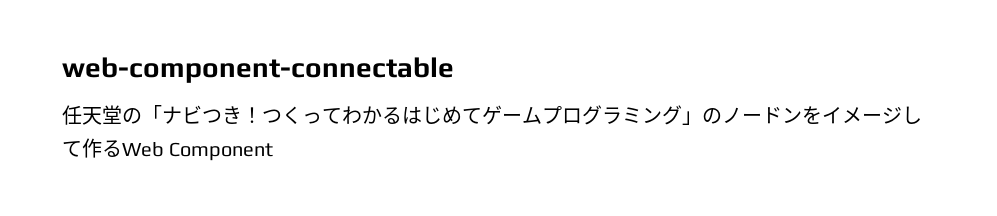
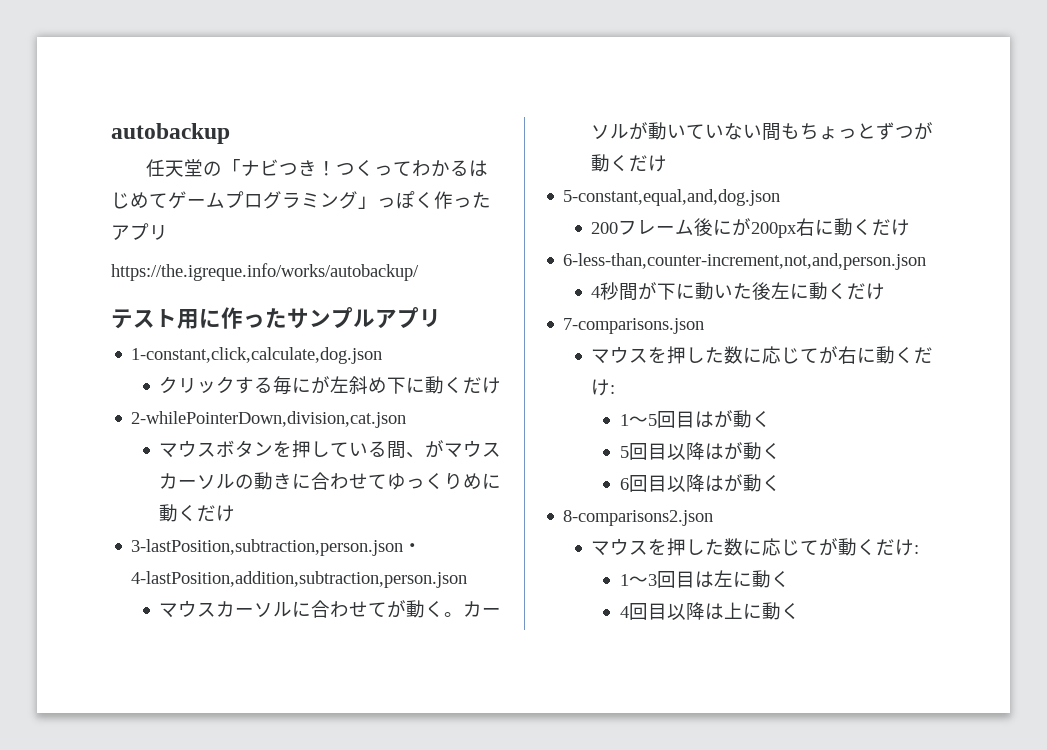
- web-component-connectable
+ autobackup
- つくってわかるはじめてゲームプログラミング」のノードンをイメージして作るWeb Component
+ つくってわかるはじめてゲームプログラミング」っぽく作ったアプリ
+ https://the.igreque.info/works/autobackup/
+ テスト用に作ったサンプルアプリ
+ 1-constant,click,calculate,dog.json
+ クリックする毎にが左斜め下に動くだけ
+ 2-whilePointerDown,division,cat.json
+ マウスボタンを押している間、がマウスカーソルの動きに合わせてゆっくりめに動くだけ
+ 3-lastPosition,subtraction,person.json・4-lastPosition,addition,subtraction,person.json
+ マウスカーソルに合わせてが動く。カーソルが動いていない間もちょっとずつが動くだけ
+ 5-constant,equal,and,dog.json
+ 200フレーム後にが200px右に動くだけ
+ 6-less-than,counter-increment,not,and,person.json
+ 4秒間が下に動いた後左に動くだけ
+ 7-comparisons.json
+ マウスを押した数に応じてが右に動くだけ:
+ 1～5回目はが動く
+ 5回目以降はが動く
+ 6回目以降はが動く
+ 8-comparisons2.json
+ マウスを押した数に応じてが動くだけ:
+ 1～3回目は左に動く
+ 4回目以降は上に動く

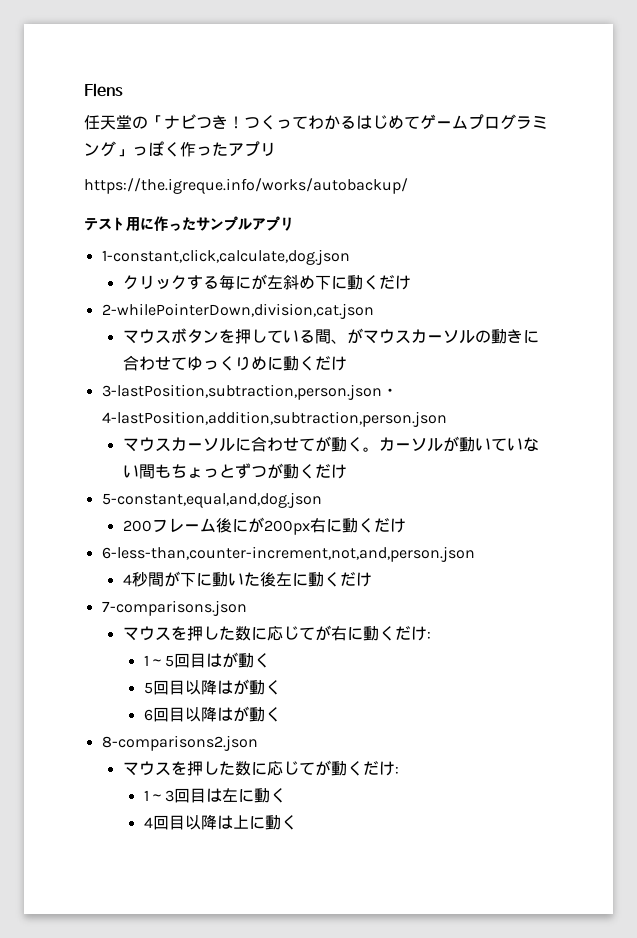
- autobackup
+ Flens

